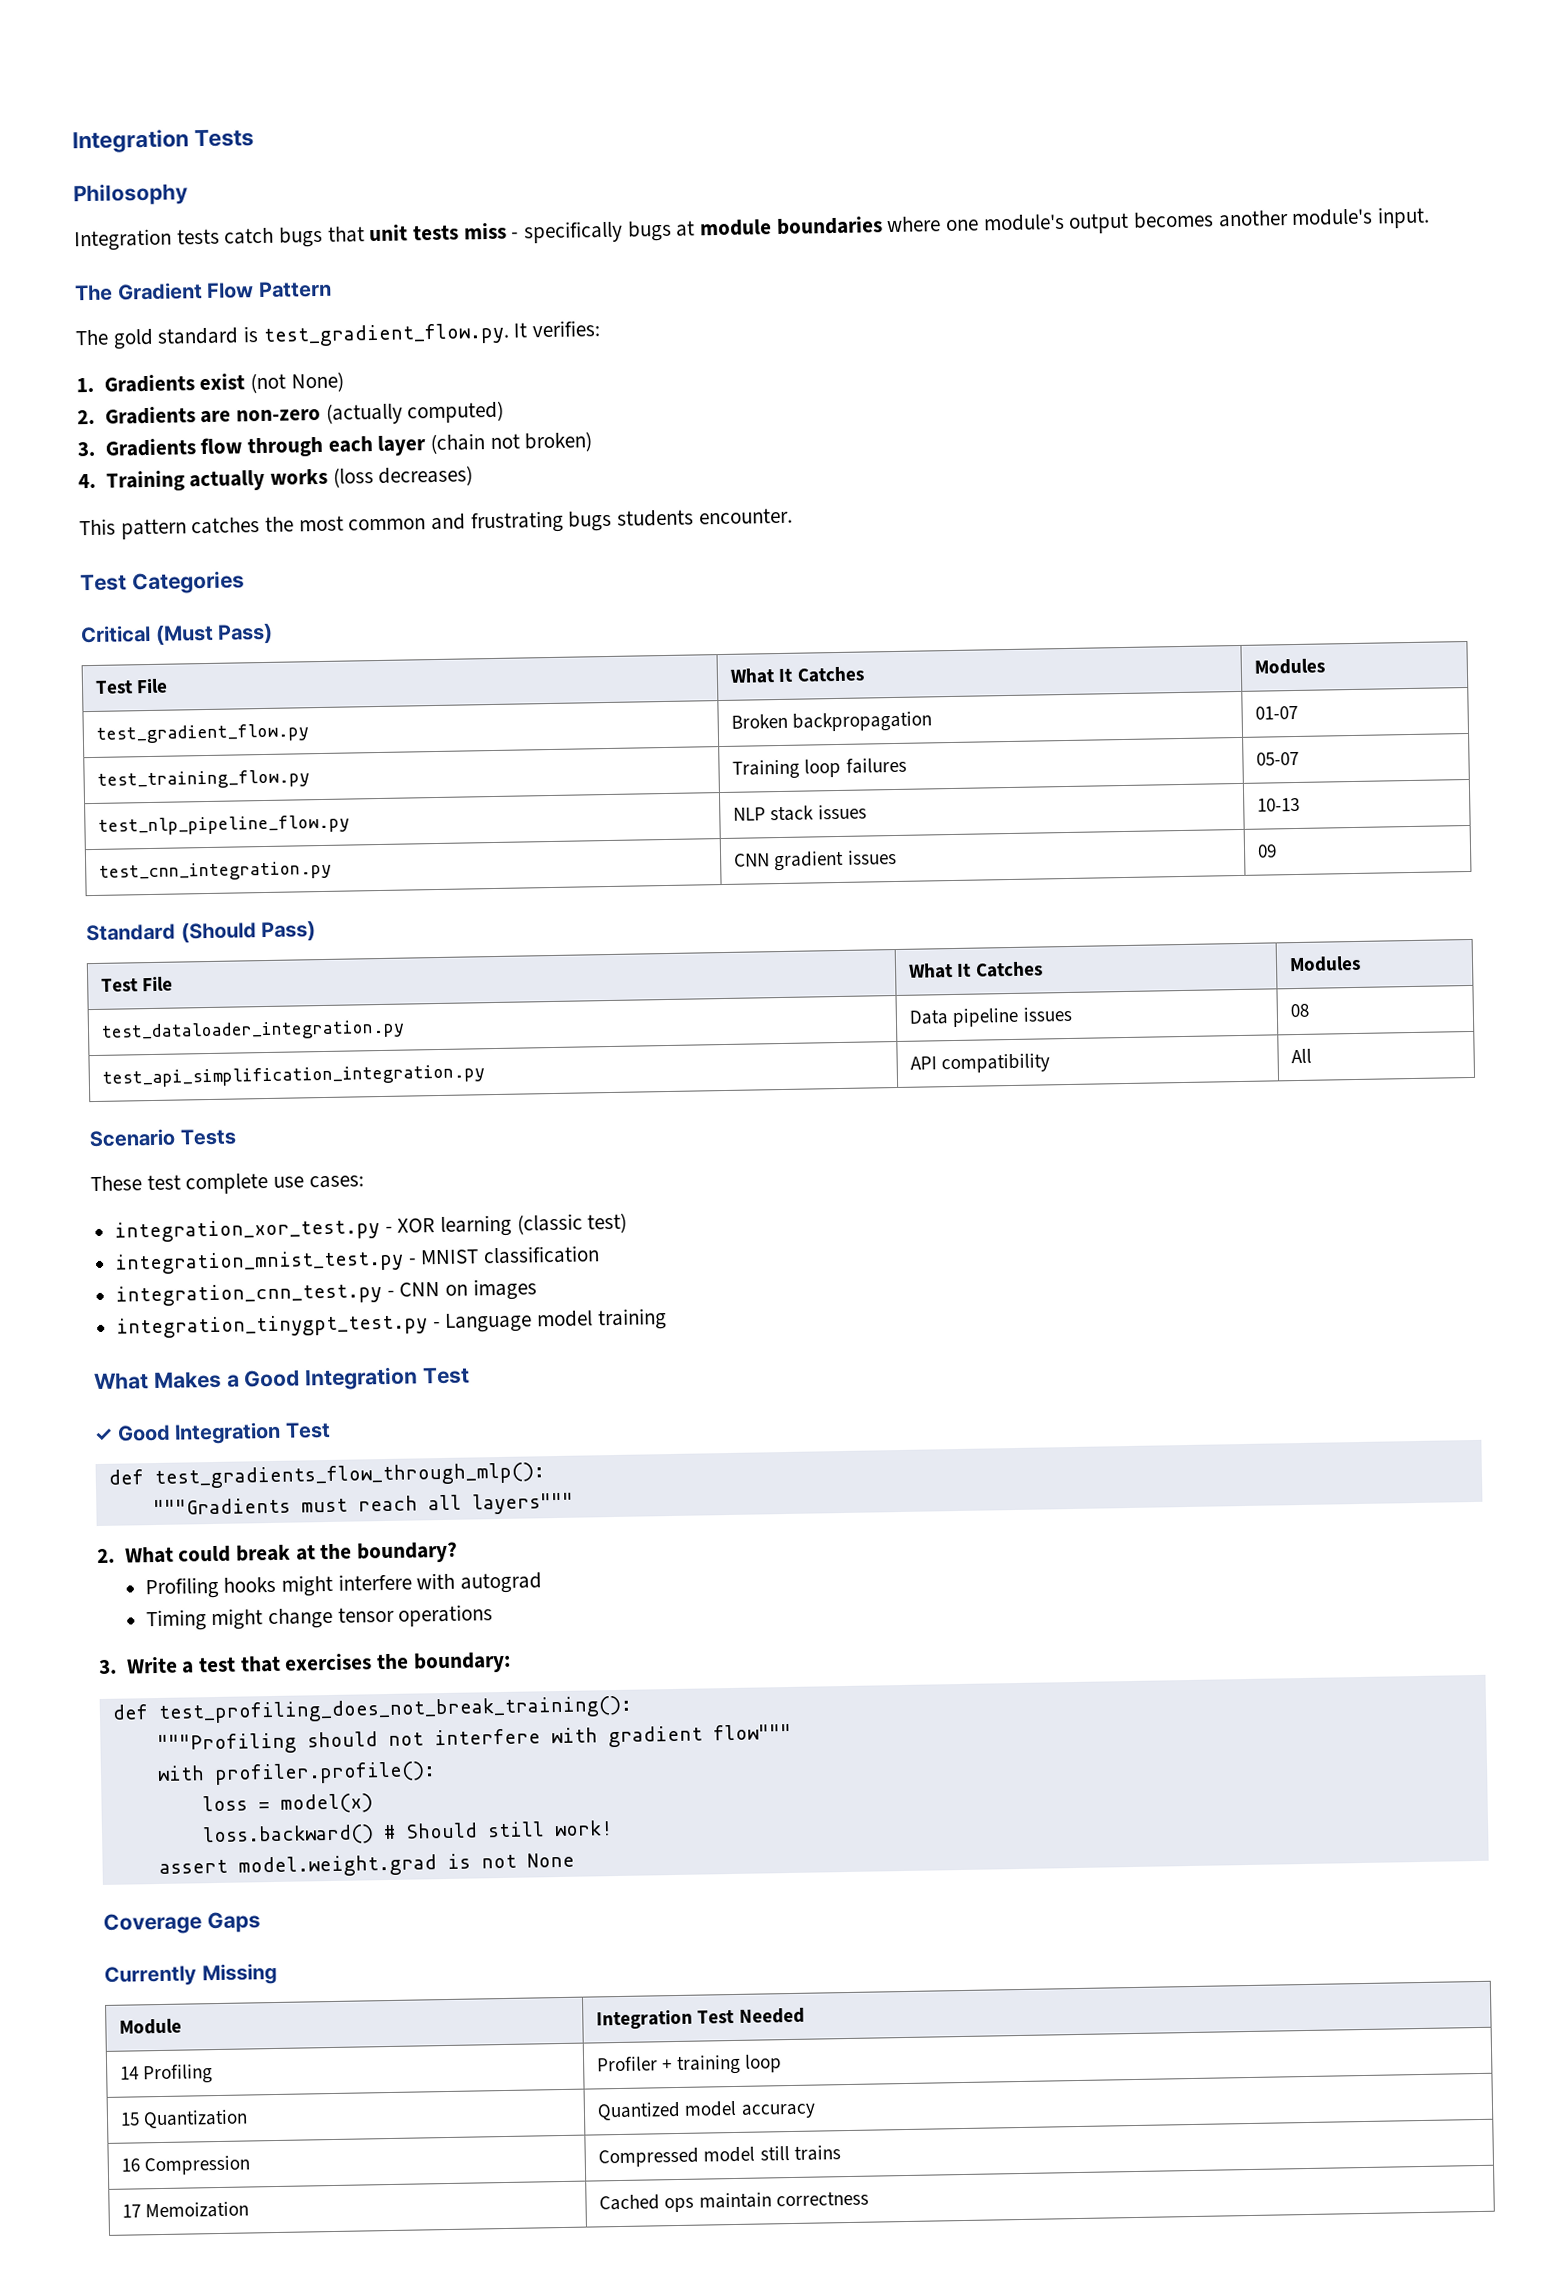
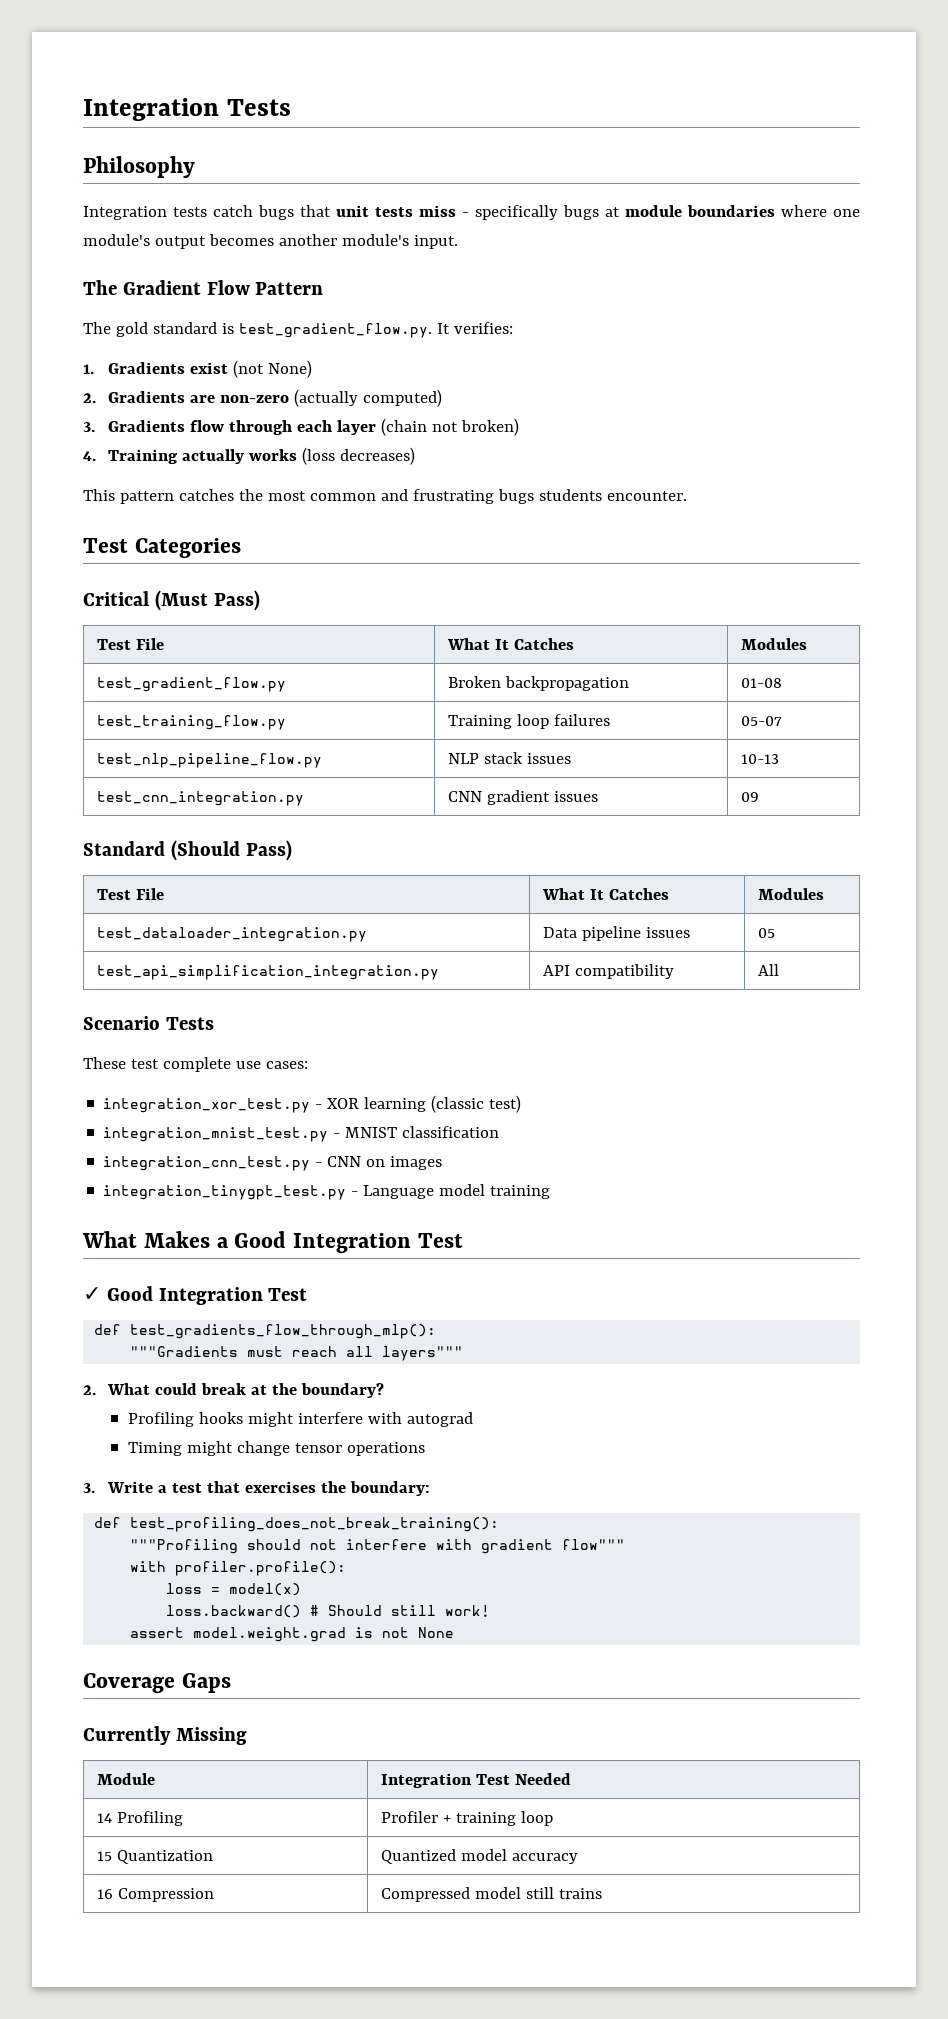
- test_gradient_flow.py | Broken backpropagation | 01-07
+ test_gradient_flow.py | Broken backpropagation | 01-08
- test_dataloader_integration.py | Data pipeline issues | 08
+ test_dataloader_integration.py | Data pipeline issues | 05
- 17 Memoization | Cached ops maintain correctness

